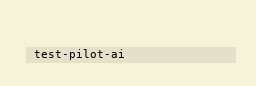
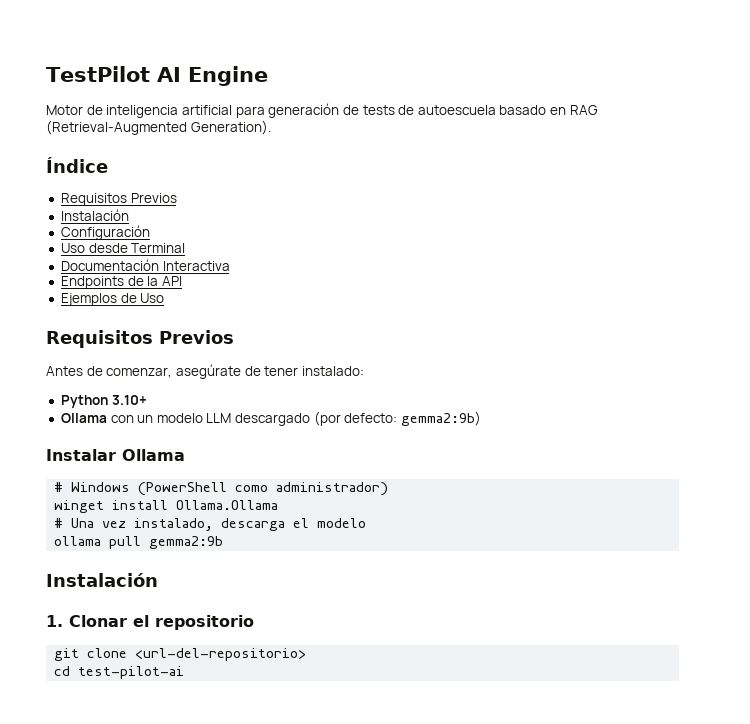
- test-pilot-ai
+ TestPilot AI Engine
+ Motor de inteligencia artificial para generación de tests de autoescuela basado en RAG (Retrieval-Augmented Generation).
+ Índice
+ Requisitos Previos
+ Instalación
+ Configuración
+ Uso desde Terminal
+ Documentación Interactiva
+ Endpoints de la API
+ Ejemplos de Uso
+ Requisitos Previos
+ Antes de comenzar, asegúrate de tener instalado:
+ Python 3.10+
+ Ollama con un modelo LLM descargado (por defecto: gemma2:9b)
+ Instalar Ollama
+ # Windows (PowerShell como administrador)
+ winget install Ollama.Ollama
+ # Una vez instalado, descarga el modelo
+ ollama pull gemma2:9b
+ Instalación
+ 1. Clonar el repositorio
+ git clone <url-del-repositorio>
+ cd test-pilot-ai

